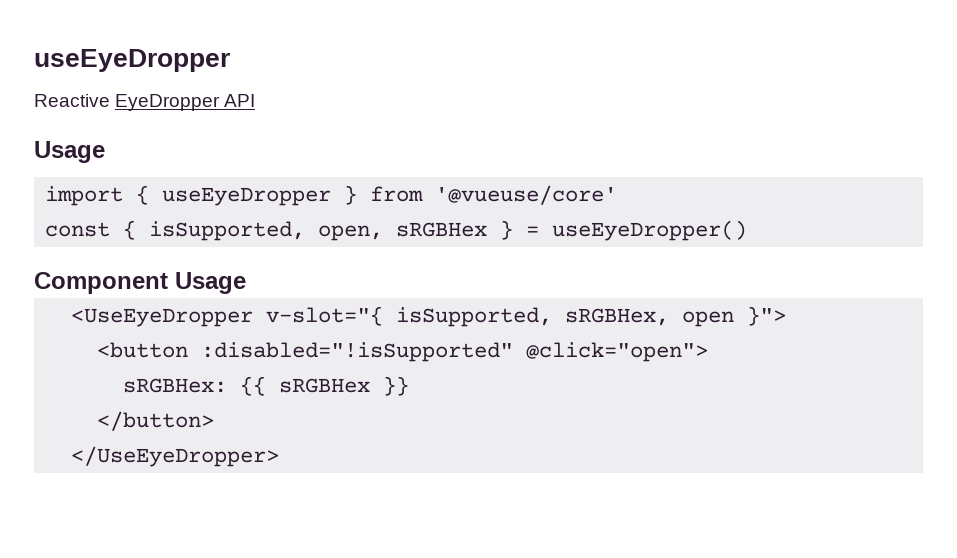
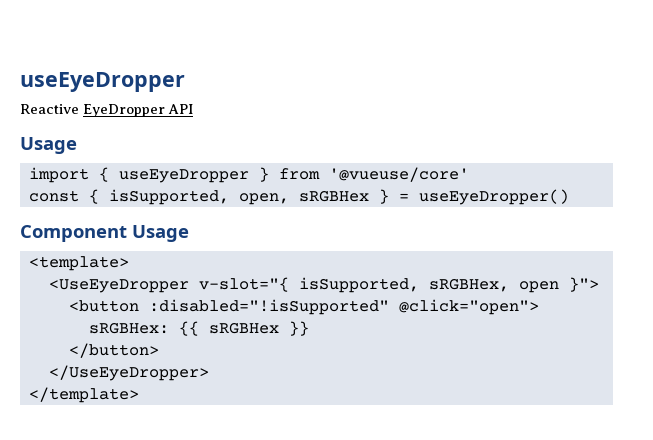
+ <template>
+ </template>

